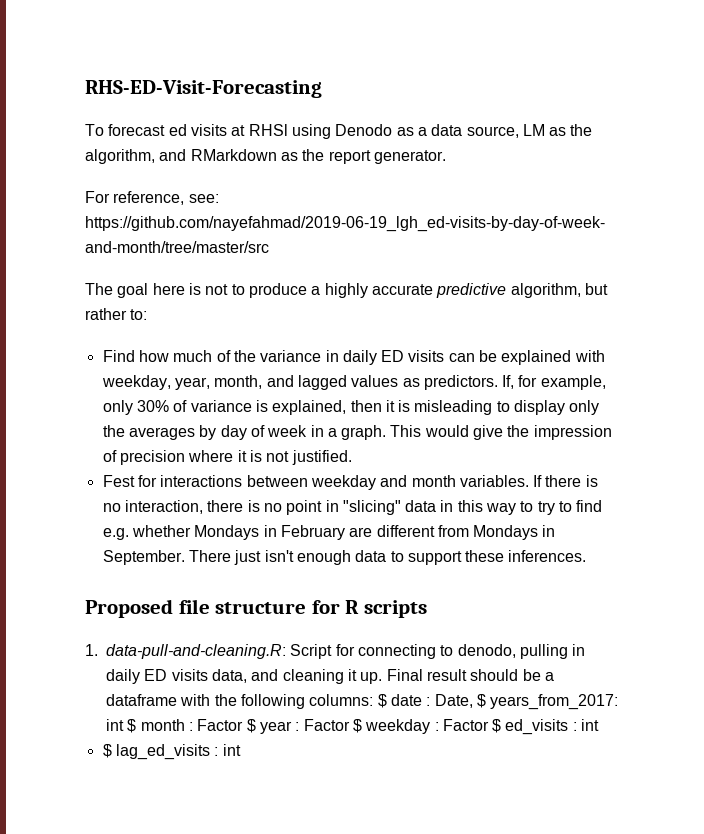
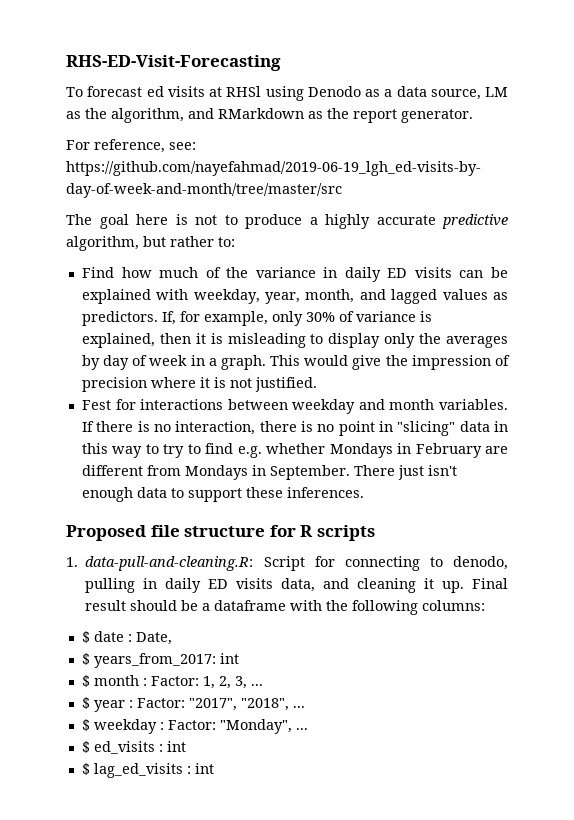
- Final result should be a dataframe with the following columns: $ date : Date, $ years_from_2017: int $ month : Factor $ year : Factor $ weekday : Factor $ ed_visits : int
+ Final result should be a dataframe with the following columns:
+ $ date : Date,
+ $ years_from_2017: int
+ $ month : Factor: 1, 2, 3, ...
+ $ year : Factor: "2017", "2018", ...
+ $ weekday : Factor: "Monday", ...
+ $ ed_visits : int

